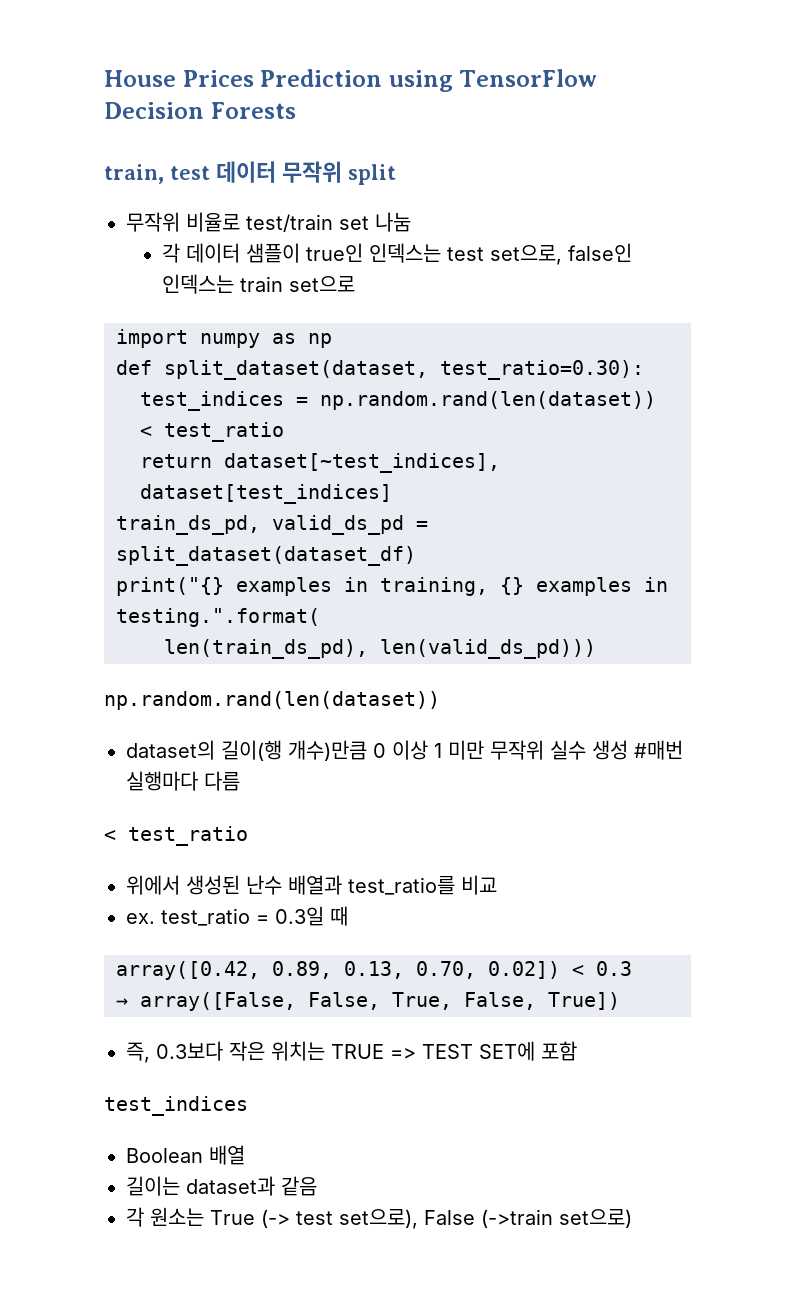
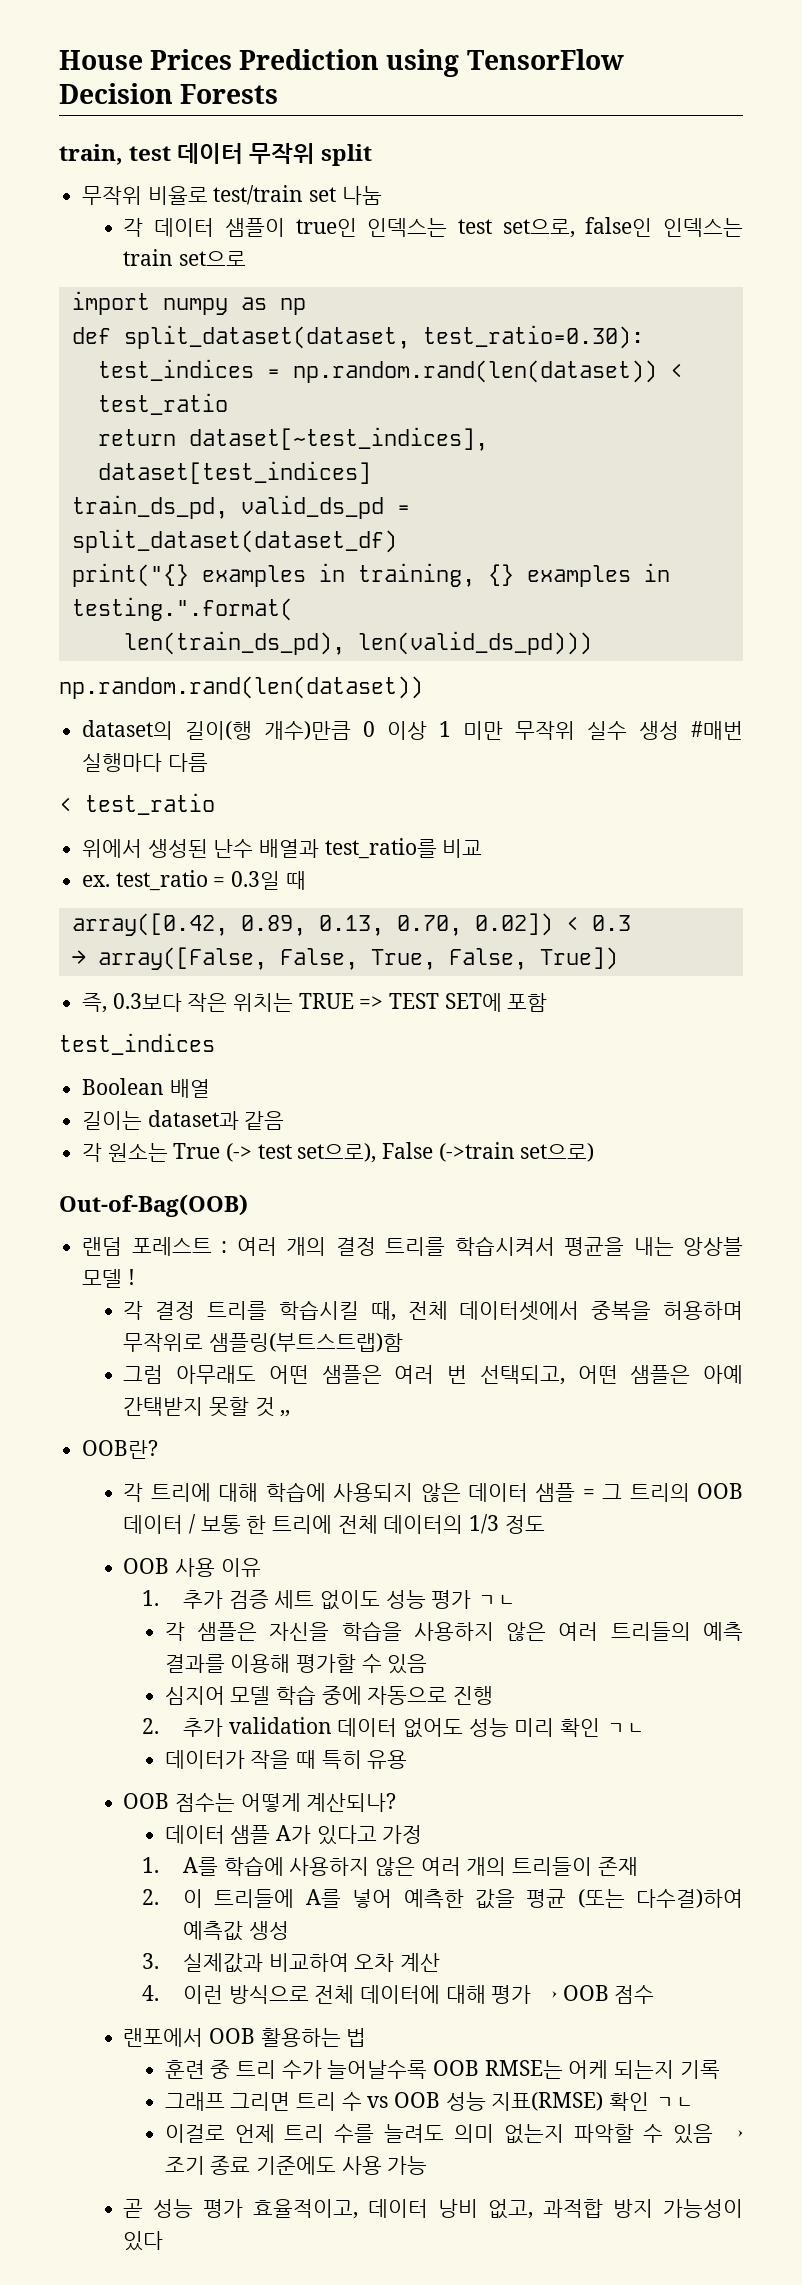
+ Out-of-Bag(OOB)
+ 랜덤 포레스트 : 여러 개의 결정 트리를 학습시켜서 평균을 내는 앙상블 모델 !
+ 각 결정 트리를 학습시킬 때, 전체 데이터셋에서 중복을 허용하며 무작위로 샘플링(부트스트랩)함
+ 그럼 아무래도 어떤 샘플은 여러 번 선택되고, 어떤 샘플은 아예 간택받지 못할 것 ,,
+ OOB란?
+ 각 트리에 대해 학습에 사용되지 않은 데이터 샘플 = 그 트리의 OOB 데이터 / 보통 한 트리에 전체 데이터의 1/3 정도
+ OOB 사용 이유
+ 1. 추가 검증 세트 없이도 성능 평가 ㄱㄴ
+ 각 샘플은 자신을 학습을 사용하지 않은 여러 트리들의 예측 결과를 이용해 평가할 수 있음
+ 심지어 모델 학습 중에 자동으로 진행
+ 2. 추가 validation 데이터 없어도 성능 미리 확인 ㄱㄴ
+ 데이터가 작을 때 특히 유용
+ OOB 점수는 어떻게 계산되나?
+ 데이터 샘플 A가 있다고 가정
+ 1. A를 학습에 사용하지 않은 여러 개의 트리들이 존재
+ 2. 이 트리들에 A를 넣어 예측한 값을 평균 (또는 다수결)하여 예측값 생성
+ 3. 실제값과 비교하여 오차 계산
+ 4. 이런 방식으로 전체 데이터에 대해 평가 → OOB 점수
+ 랜포에서 OOB 활용하는 법
+ 훈련 중 트리 수가 늘어날수록 OOB RMSE는 어케 되는지 기록
+ 그래프 그리면 트리 수 vs OOB 성능 지표(RMSE) 확인 ㄱㄴ
+ 이걸로 언제 트리 수를 늘려도 의미 없는지 파악할 수 있음 → 조기 종료 기준에도 사용 가능
+ 곧 성능 평가 효율적이고, 데이터 낭비 없고, 과적합 방지 가능성이 있다

